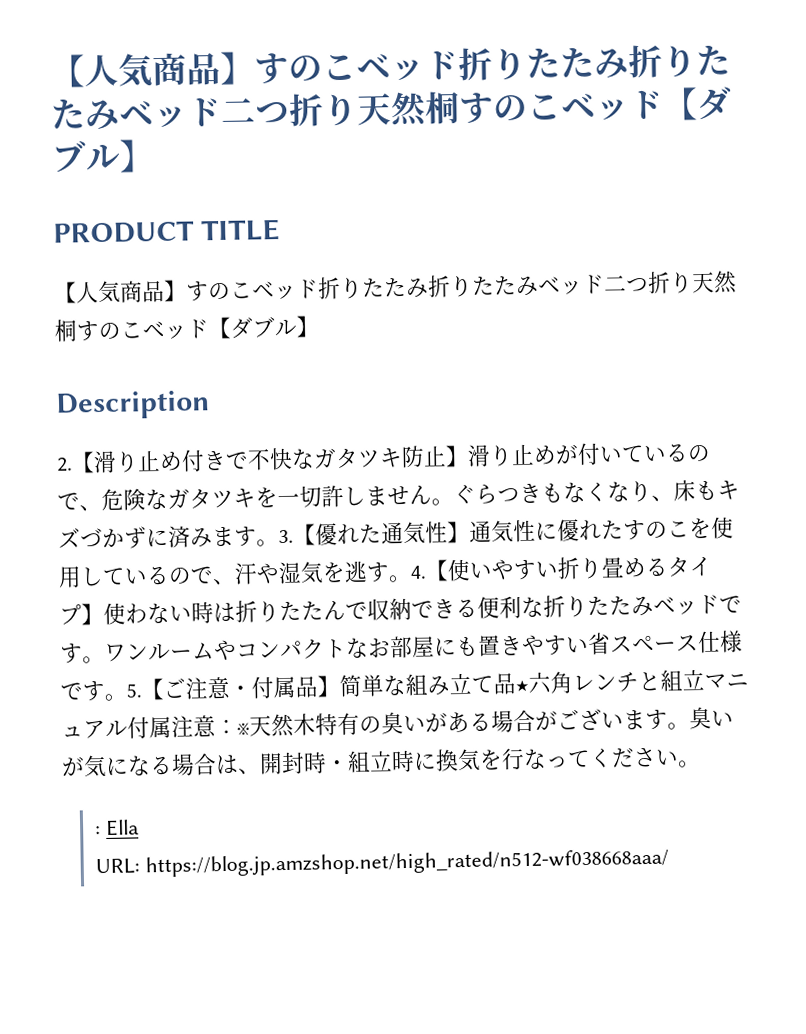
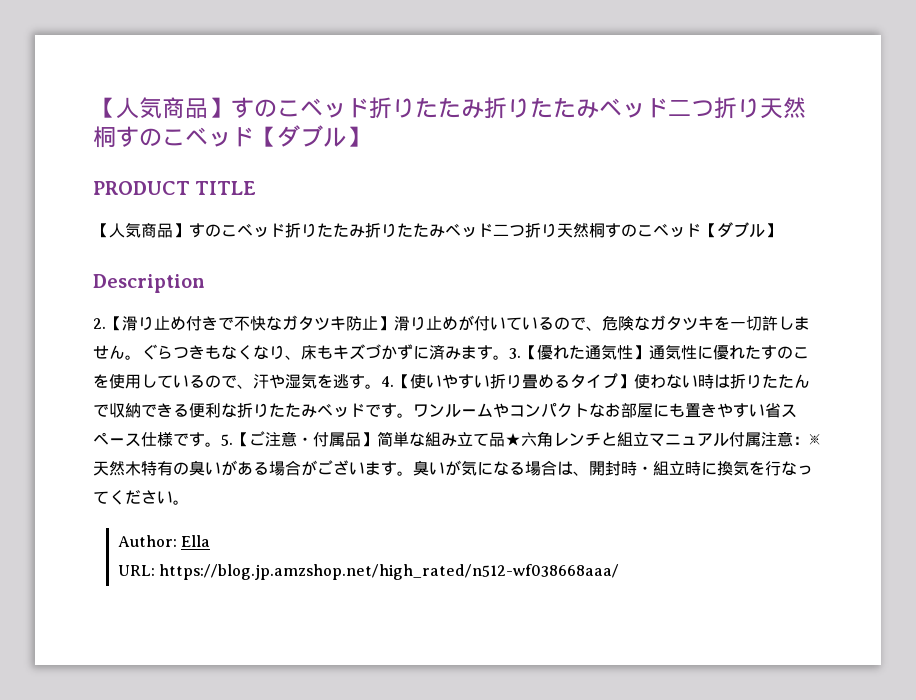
- : Ella
+ Author: Ella

